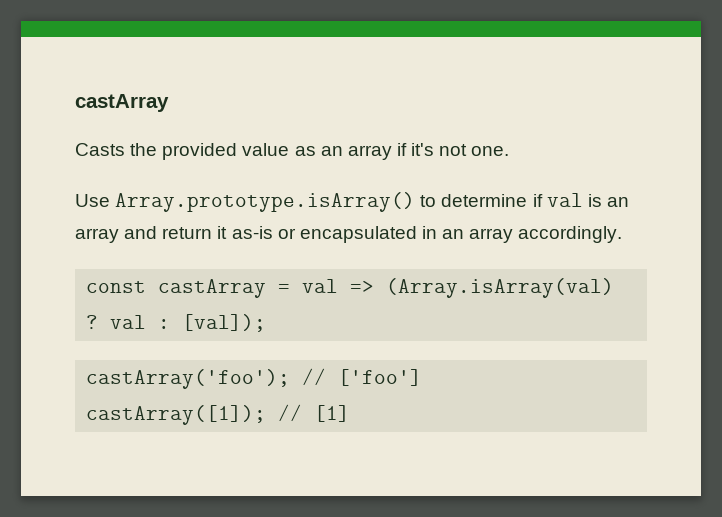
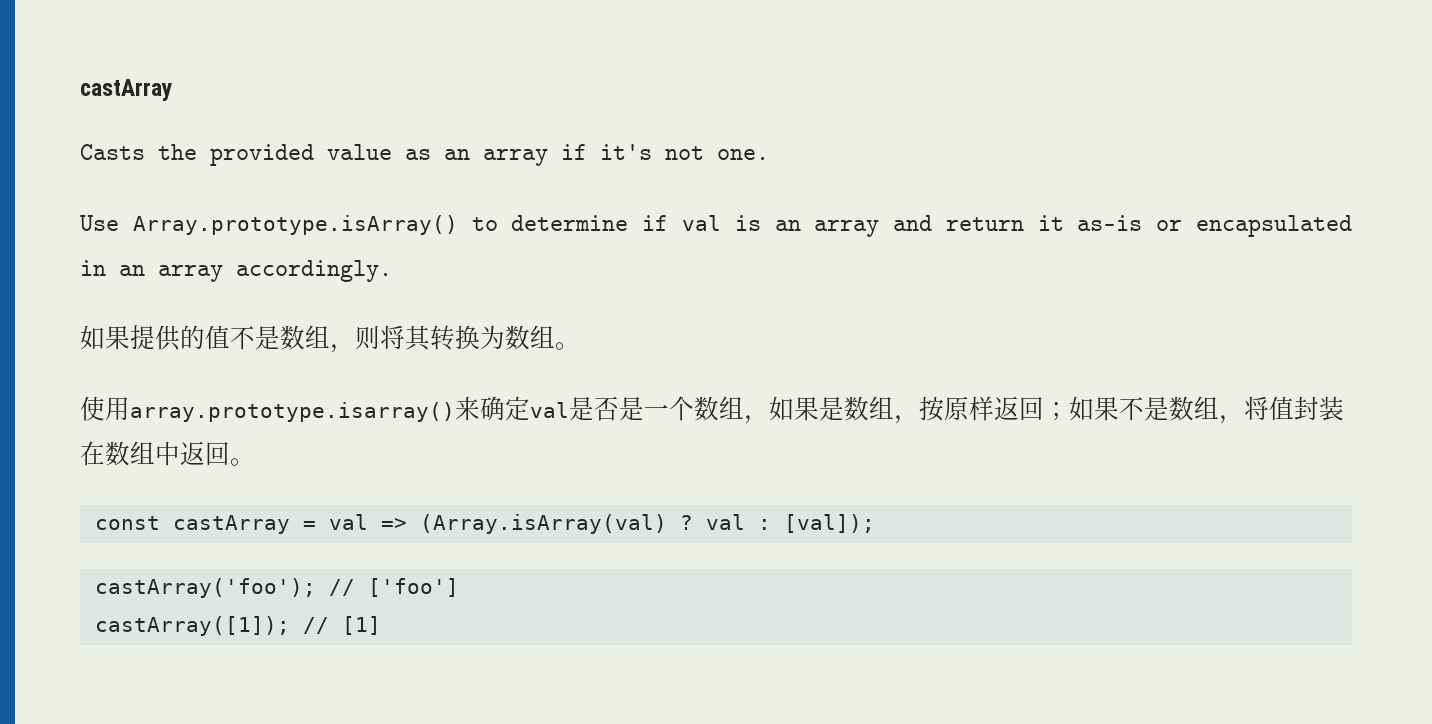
+ 如果提供的值不是数组，则将其转换为数组。
+ 使用array.prototype.isarray()来确定val是否是一个数组，如果是数组，按原样返回；如果不是数组，将值封装在数组中返回。

